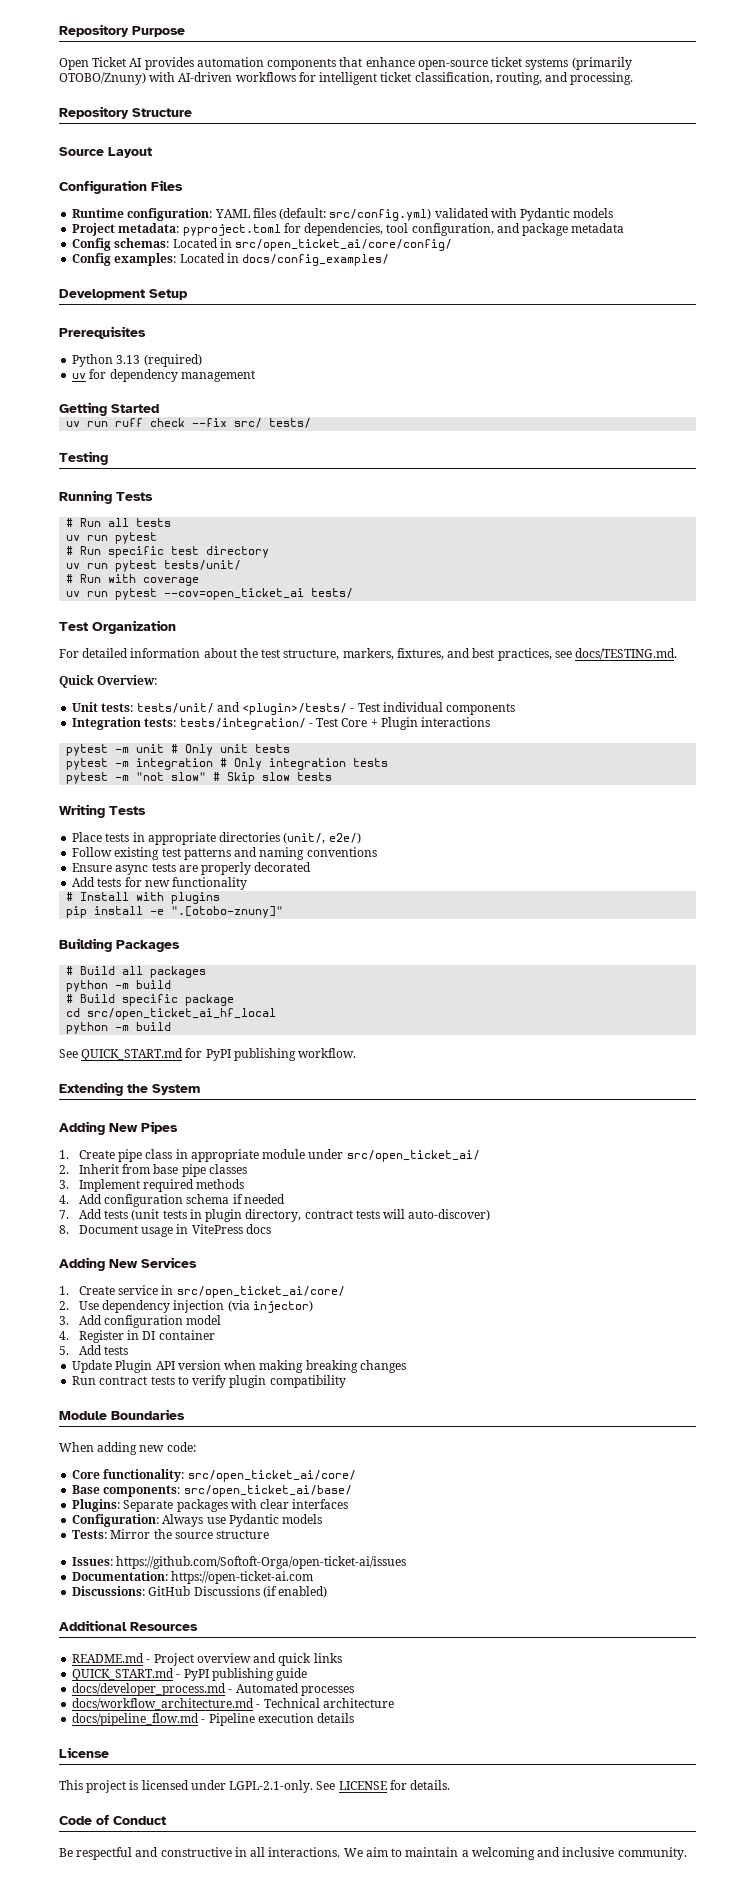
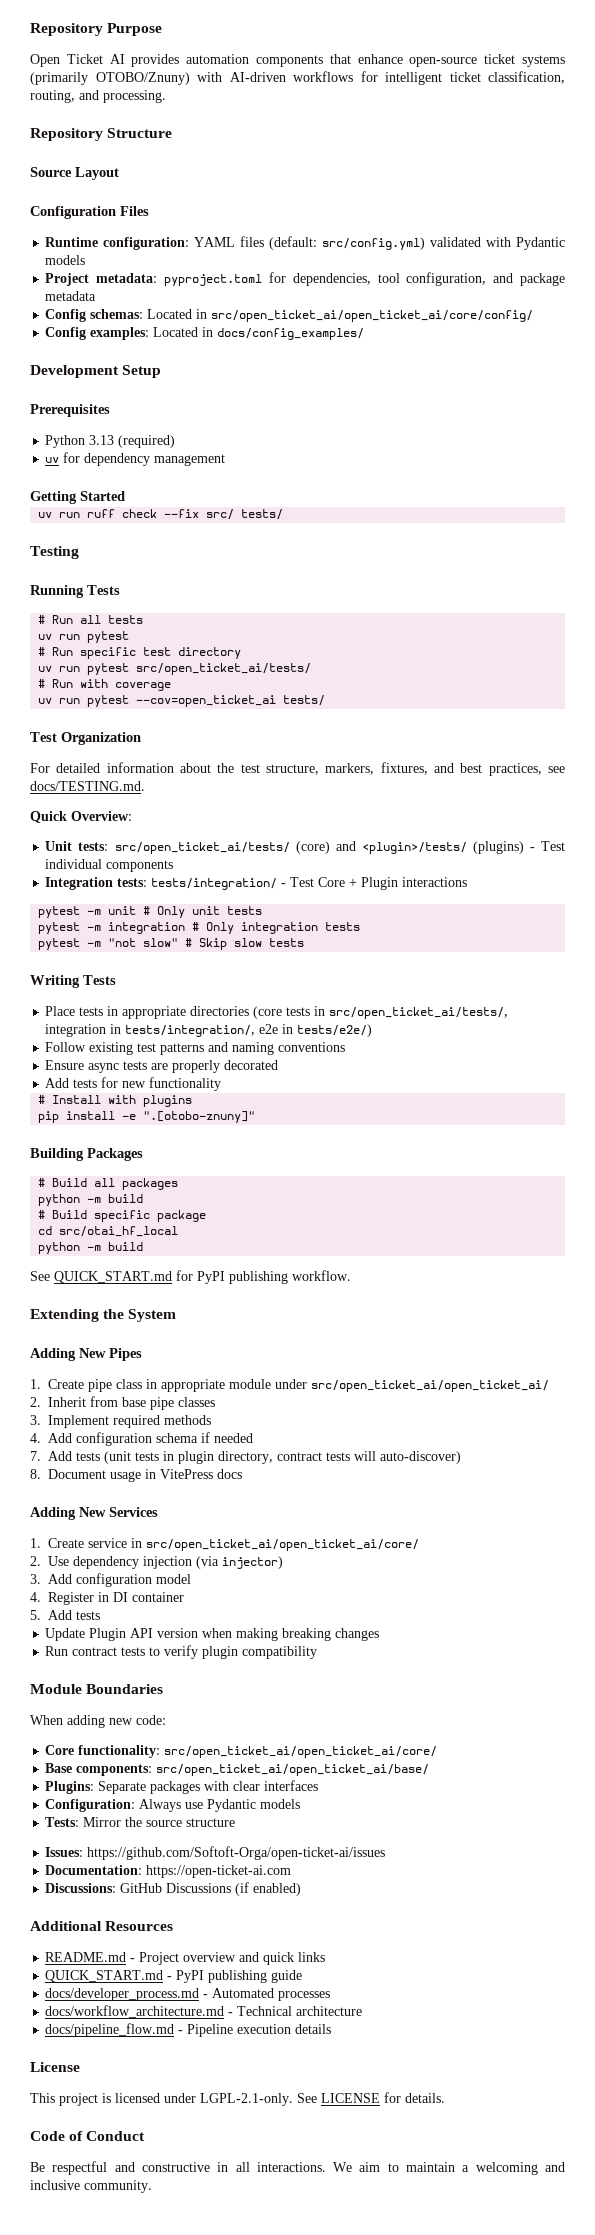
- Config schemas: Located in src/open_ticket_ai/core/config/
+ Config schemas: Located in src/open_ticket_ai/open_ticket_ai/core/config/
- uv run pytest tests/unit/
+ uv run pytest src/open_ticket_ai/tests/
- Unit tests: tests/unit/ and <plugin>/tests/ - Test individual components
+ Unit tests: src/open_ticket_ai/tests/ (core) and <plugin>/tests/ (plugins) - Test individual components
- Place tests in appropriate directories (unit/, e2e/)
+ Place tests in appropriate directories (core tests in src/open_ticket_ai/tests/, integration in tests/integration/, e2e in tests/e2e/)
- cd src/open_ticket_ai_hf_local
+ cd src/otai_hf_local
- 1. Create pipe class in appropriate module under src/open_ticket_ai/
+ 1. Create pipe class in appropriate module under src/open_ticket_ai/open_ticket_ai/
- 1. Create service in src/open_ticket_ai/core/
+ 1. Create service in src/open_ticket_ai/open_ticket_ai/core/
- Core functionality: src/open_ticket_ai/core/
+ Core functionality: src/open_ticket_ai/open_ticket_ai/core/
- Base components: src/open_ticket_ai/base/
+ Base components: src/open_ticket_ai/open_ticket_ai/base/

